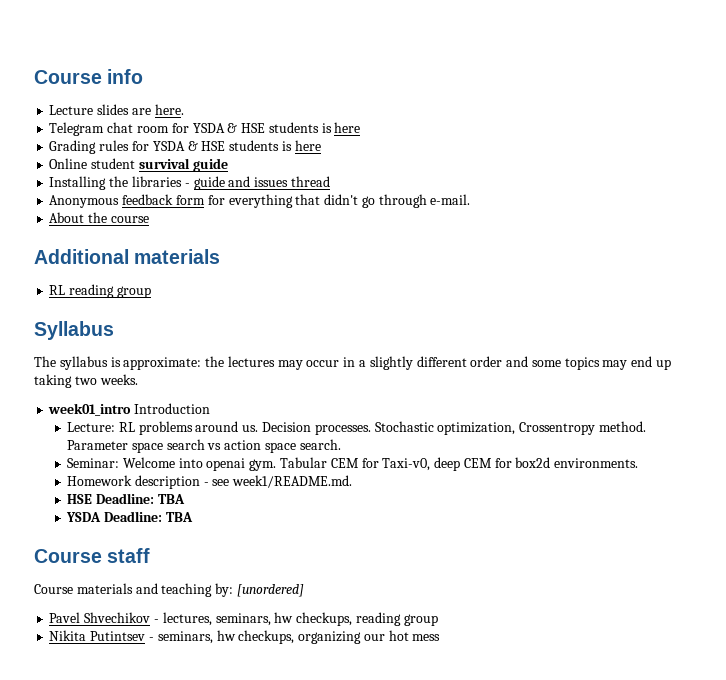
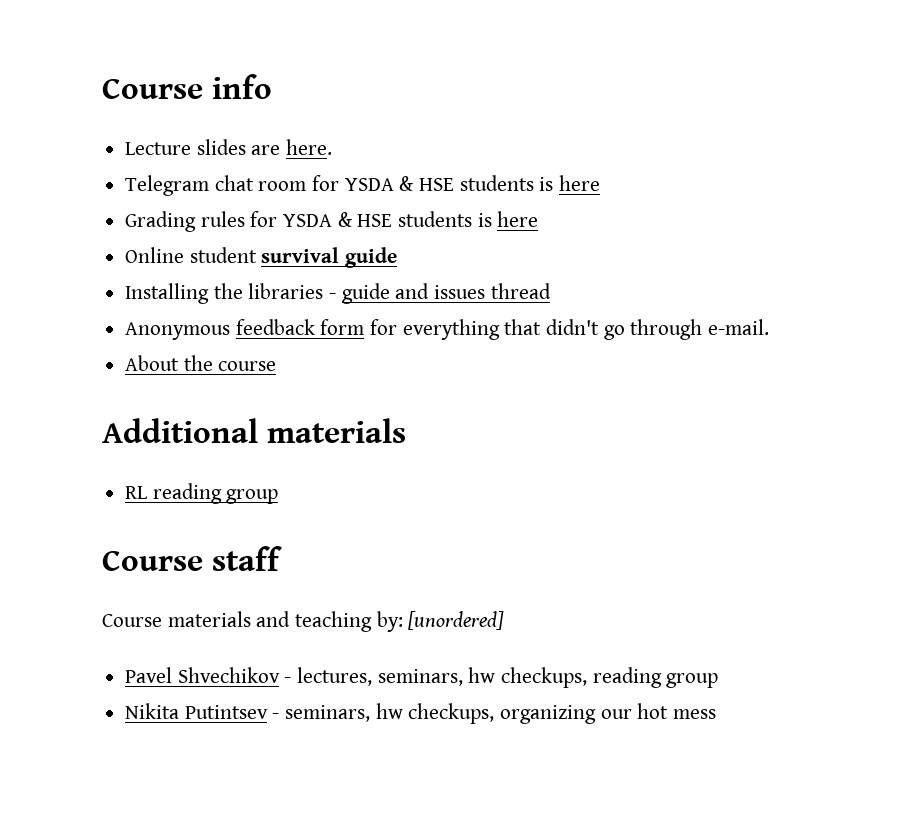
- Syllabus
- The syllabus is approximate: the lectures may occur in a slightly different order and some topics may end up taking two weeks.
- week01_intro Introduction
- Lecture: RL problems around us. Decision processes. Stochastic optimization, Crossentropy method. Parameter space search vs action space search.
- Seminar: Welcome into openai gym. Tabular CEM for Taxi-v0, deep CEM for box2d environments.
- Homework description - see week1/README.md.
- HSE Deadline: TBA
- YSDA Deadline: TBA

